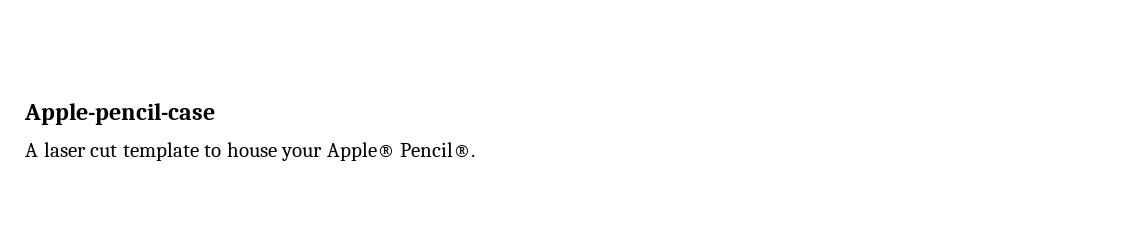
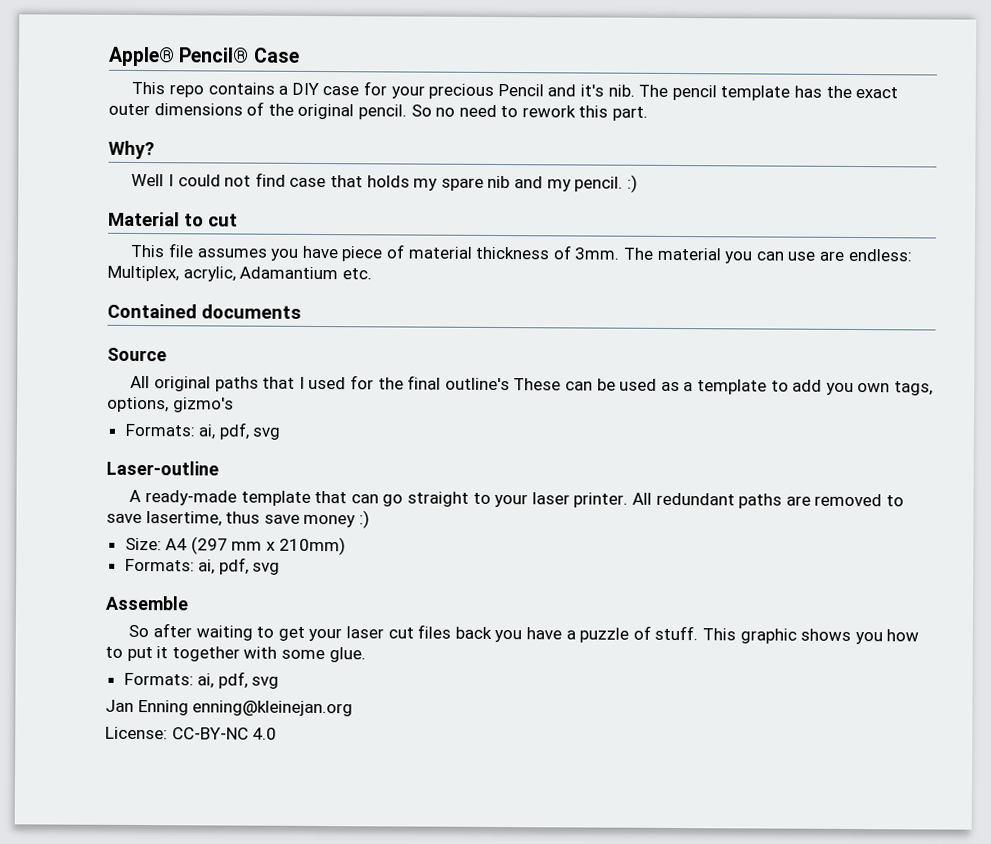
- Apple-pencil-case
- A laser cut template to house your Apple® Pencil®.
+ Apple® Pencil® Case
+ This repo contains a DIY case for your precious Pencil and it's nib. The pencil template has the exact outer dimensions of the original pencil. So no need to rework this part.
+ Why?
+ Well I could not find case that holds my spare nib and my pencil. :)
+ Material to cut
+ This file assumes you have piece of material thickness of 3mm. The material you can use are endless: Multiplex, acrylic, Adamantium etc.
+ Contained documents
+ Source
+ All original paths that I used for the final outline's These can be used as a template to add you own tags, options, gizmo's
+ Formats: ai, pdf, svg
+ Laser-outline
+ A ready-made template that can go straight to your laser printer. All redundant paths are removed to save lasertime, thus save money :)
+ Size: A4 (297 mm x 210mm)
+ Formats: ai, pdf, svg
+ Assemble
+ So after waiting to get your laser cut files back you have a puzzle of stuff. This graphic shows you how to put it together with some glue.
+ Formats: ai, pdf, svg
+ Jan Enning enning@kleinejan.org
+ License: CC-BY-NC 4.0

